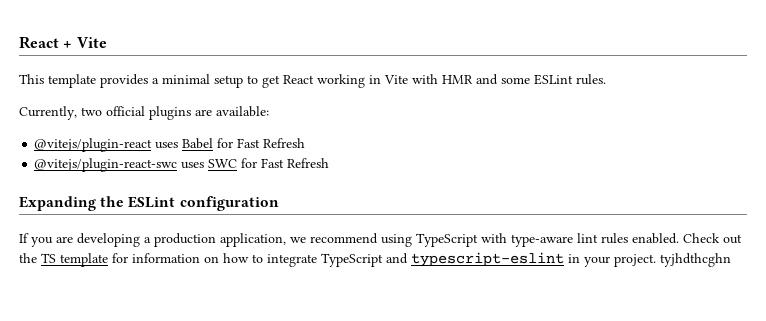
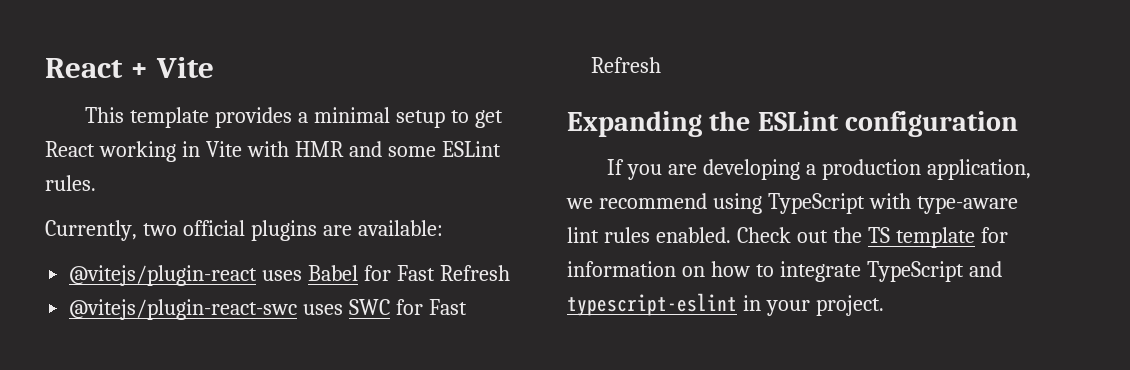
- Check out the TS template for information on how to integrate TypeScript and typescript-eslint in your project. tyjhdthcghn
+ Check out the TS template for information on how to integrate TypeScript and typescript-eslint in your project.

